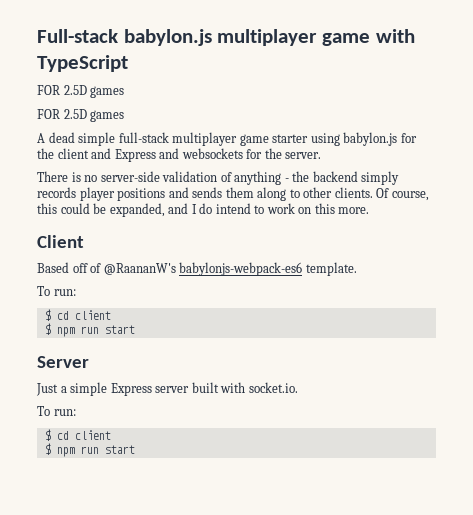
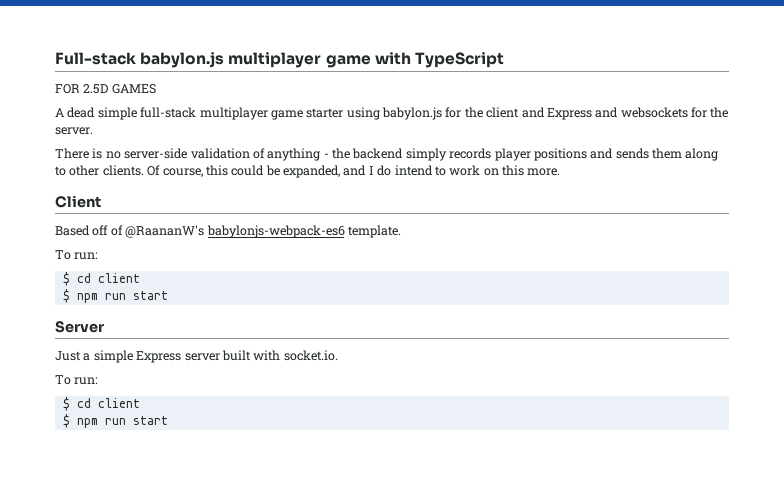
  Full-stack babylon.js multiplayer game with TypeScript
- FOR 2.5D games
- FOR 2.5D games
+ FOR 2.5D GAMES

